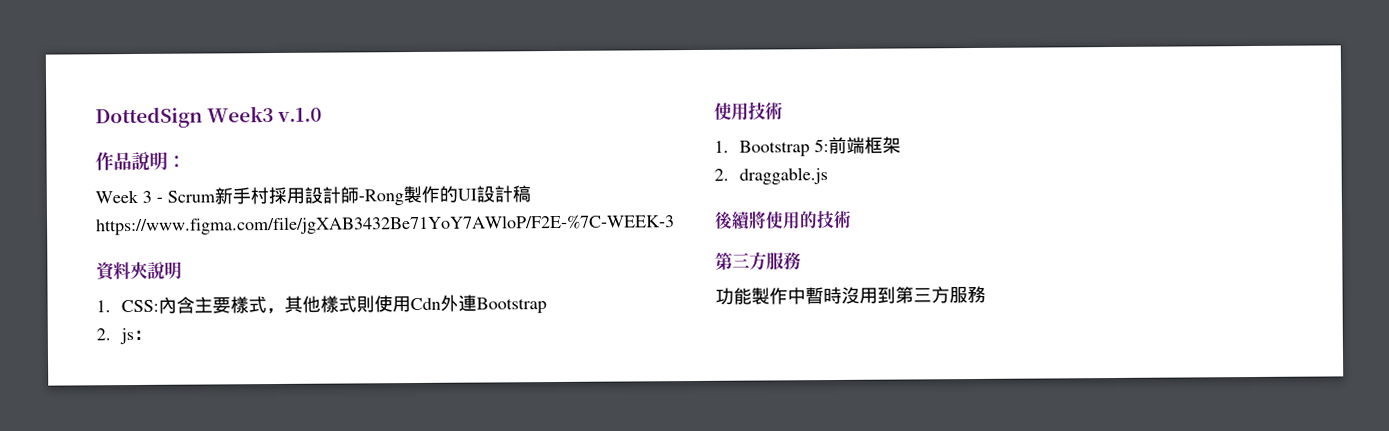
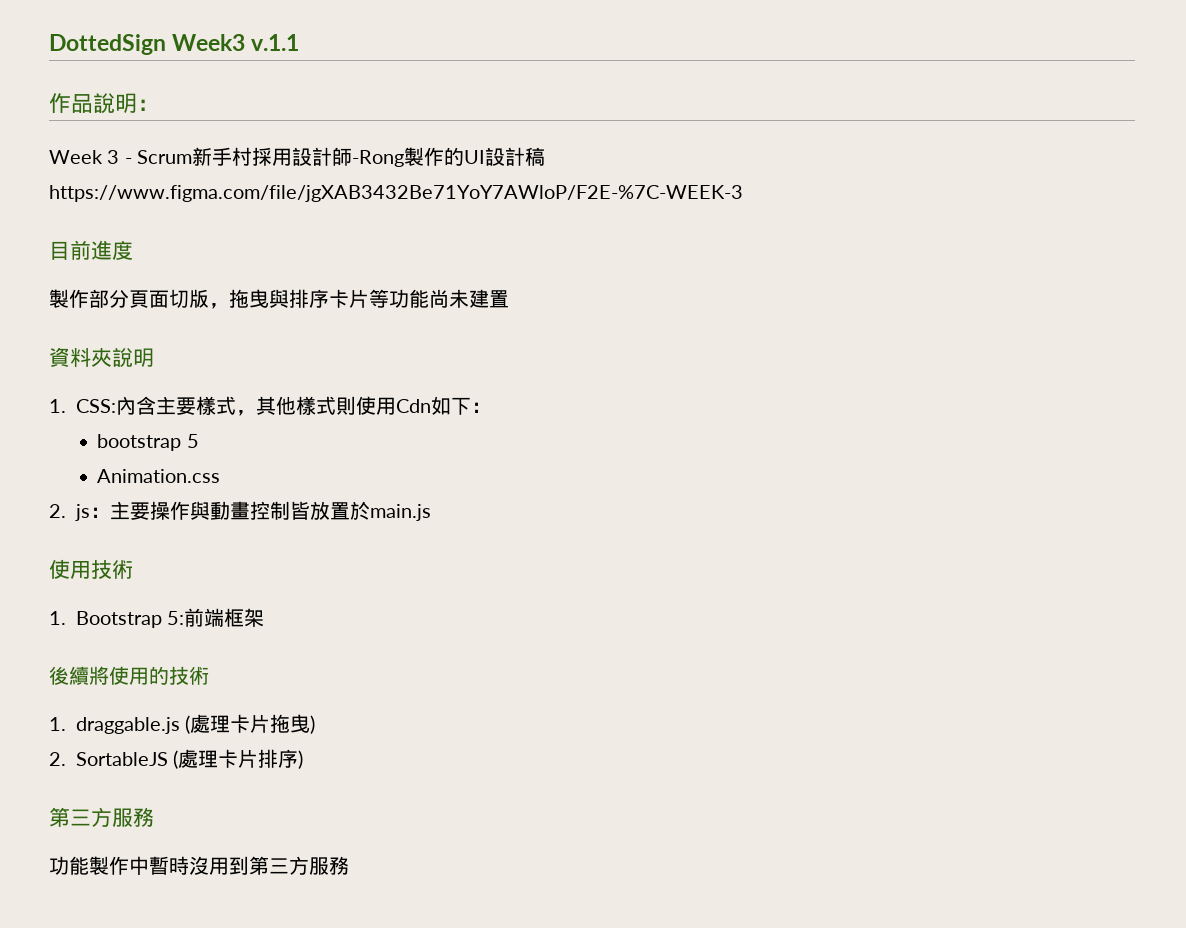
- DottedSign Week3 v.1.0
+ DottedSign Week3 v.1.1
+ 目前進度
+ 製作部分頁面切版，拖曳與排序卡片等功能尚未建置
- 1. CSS:內含主要樣式，其他樣式則使用Cdn外連Bootstrap
- 2. js：
+ 1. CSS:內含主要樣式，其他樣式則使用Cdn如下：
+ bootstrap 5
+ Animation.css
+ 2. js：主要操作與動畫控制皆放置於main.js
- 2. draggable.js
+ 1. draggable.js (處理卡片拖曳)
+ 2. SortableJS (處理卡片排序)

